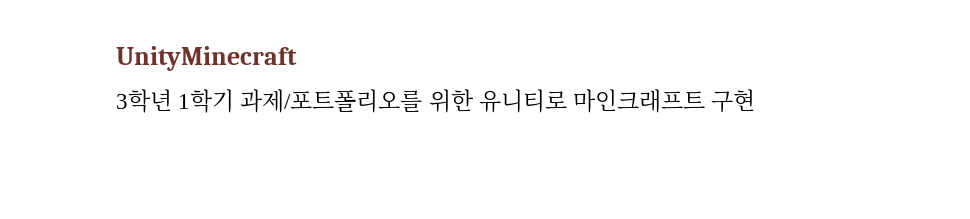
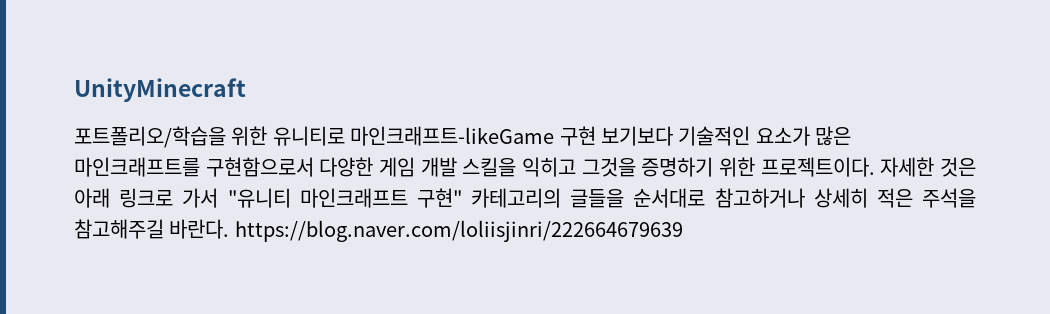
- 3학년 1학기 과제/포트폴리오를 위한 유니티로 마인크래프트 구현
+ 포트폴리오/학습을 위한 유니티로 마인크래프트-likeGame 구현 보기보다 기술적인 요소가 많은 마인크래프트를 구현함으로서 다양한 게임 개발 스킬을 익히고 그것을 증명하기 위한 프로젝트이다. 자세한 것은 아래 링크로 가서 "유니티 마인크래프트 구현" 카테고리의 글들을 순서대로 참고하거나 상세히 적은 주석을 참고해주길 바란다. https://blog.naver.com/loliisjinri/222664679639

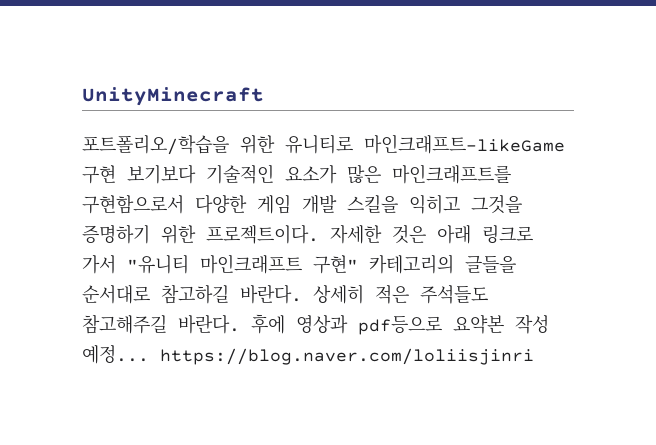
- 자세한 것은 아래 링크로 가서 "유니티 마인크래프트 구현" 카테고리의 글들을 순서대로 참고하거나 상세히 적은 주석을 참고해주길 바란다. https://blog.naver.com/loliisjinri/222664679639
+ 자세한 것은 아래 링크로 가서 "유니티 마인크래프트 구현" 카테고리의 글들을 순서대로 참고하길 바란다. 상세히 적은 주석들도 참고해주길 바란다. 후에 영상과 pdf등으로 요약본 작성 예정... https://blog.naver.com/loliisjinri

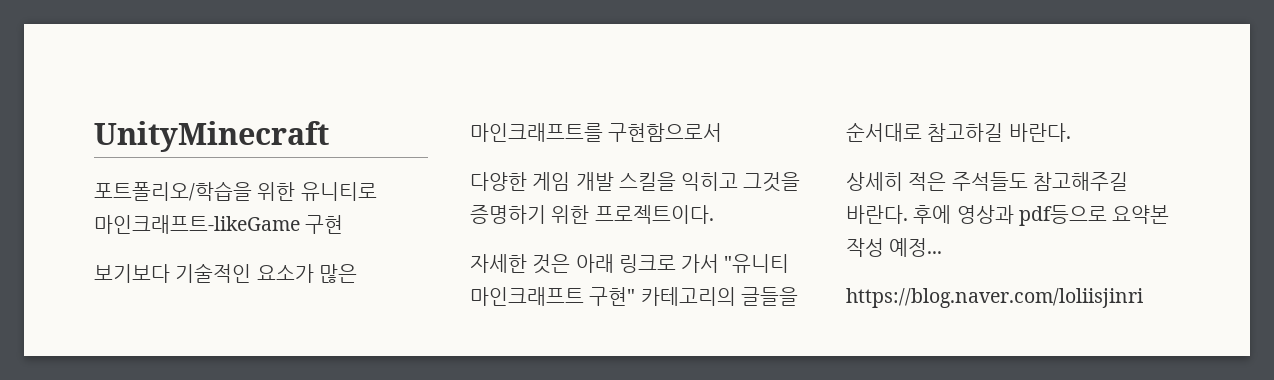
- 포트폴리오/학습을 위한 유니티로 마인크래프트-likeGame 구현 보기보다 기술적인 요소가 많은 마인크래프트를 구현함으로서 다양한 게임 개발 스킬을 익히고 그것을 증명하기 위한 프로젝트이다. 자세한 것은 아래 링크로 가서 "유니티 마인크래프트 구현" 카테고리의 글들을 순서대로 참고하길 바란다. 상세히 적은 주석들도 참고해주길 바란다.
+ 포트폴리오/학습을 위한 유니티로 마인크래프트-likeGame 구현
+ 보기보다 기술적인 요소가 많은 마인크래프트를 구현함으로서
+ 다양한 게임 개발 스킬을 익히고 그것을 증명하기 위한 프로젝트이다.
+ 자세한 것은 아래 링크로 가서 "유니티 마인크래프트 구현" 카테고리의 글들을 순서대로 참고하길 바란다.
+ 상세히 적은 주석들도 참고해주길 바란다.
- 후에 영상과 pdf등으로 요약본 작성 예정... https://blog.naver.com/loliisjinri
+ 후에 영상과 pdf등으로 요약본 작성 예정...
+ https://blog.naver.com/loliisjinri

